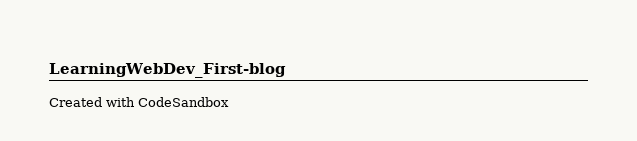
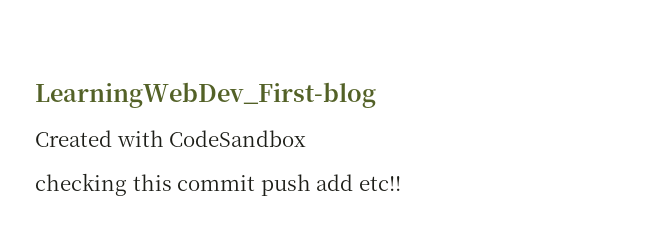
+ checking this commit push add etc!!

